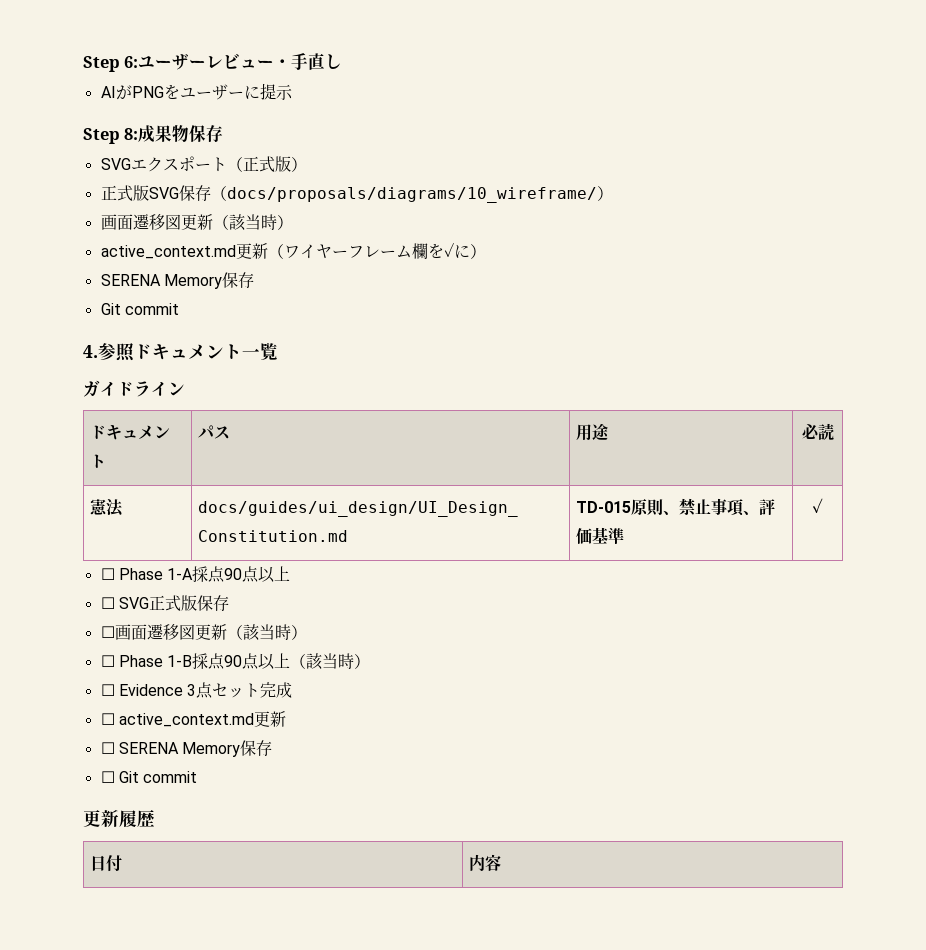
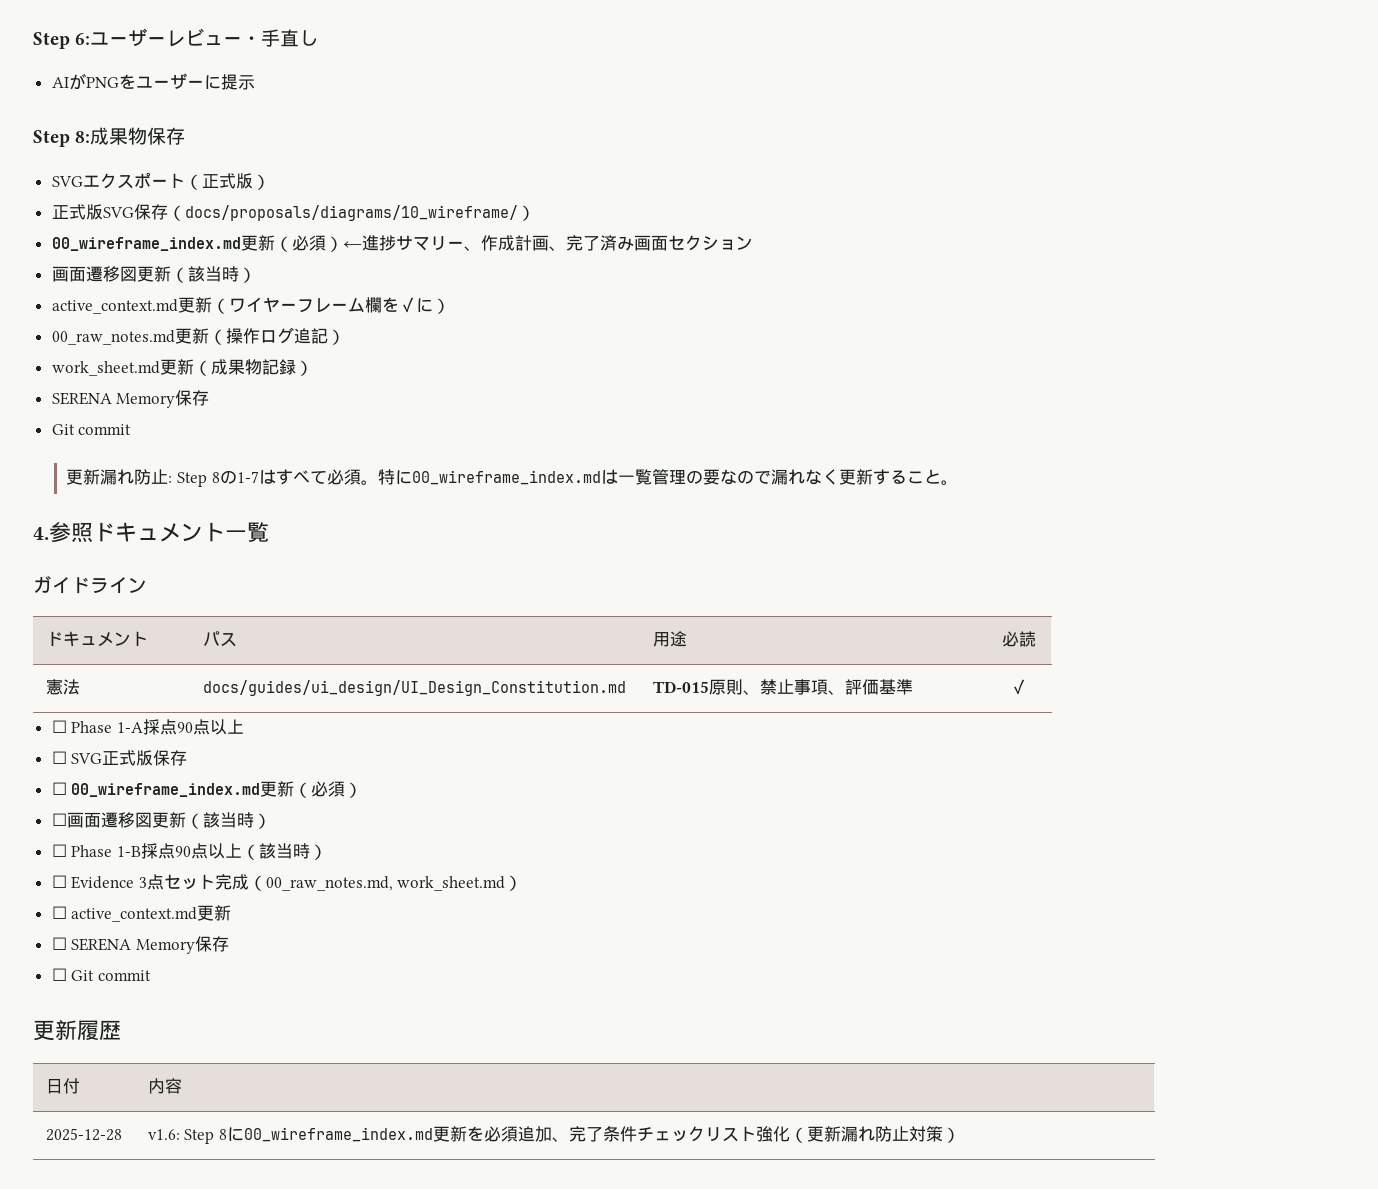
+ 00_wireframe_index.md更新（必須）←進捗サマリー、作成計画、完了済み画面セクション
+ 00_raw_notes.md更新（操作ログ追記）
+ work_sheet.md更新（成果物記録）
+ 更新漏れ防止: Step 8の1-7はすべて必須。特に00_wireframe_index.mdは一覧管理の要なので漏れなく更新すること。
+ ☐ 00_wireframe_index.md更新（必須）
- ☐ Evidence 3点セット完成
+ ☐ Evidence 3点セット完成（00_raw_notes.md, work_sheet.md）
+ 2025-12-28 | v1.6: Step 8に00_wireframe_index.md更新を必須追加、完了条件チェックリスト強化（更新漏れ防止対策）

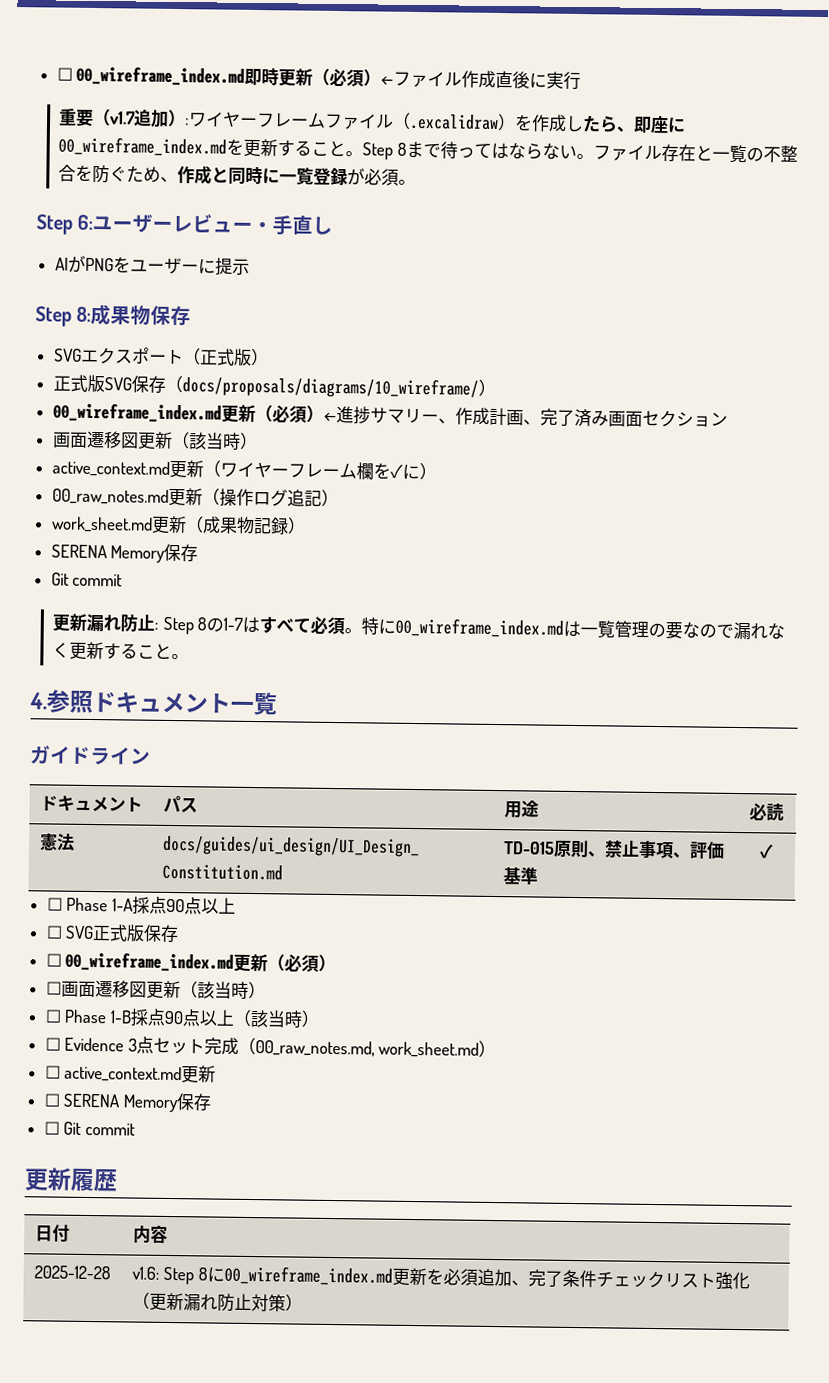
+ ☐ 00_wireframe_index.md即時更新（必須）←ファイル作成直後に実行
+ 重要（v1.7追加）:ワイヤーフレームファイル（.excalidraw）を作成したら、即座に00_wireframe_index.mdを更新すること。Step 8まで待ってはならない。ファイル存在と一覧の不整合を防ぐため、作成と同時に一覧登録が必須。

